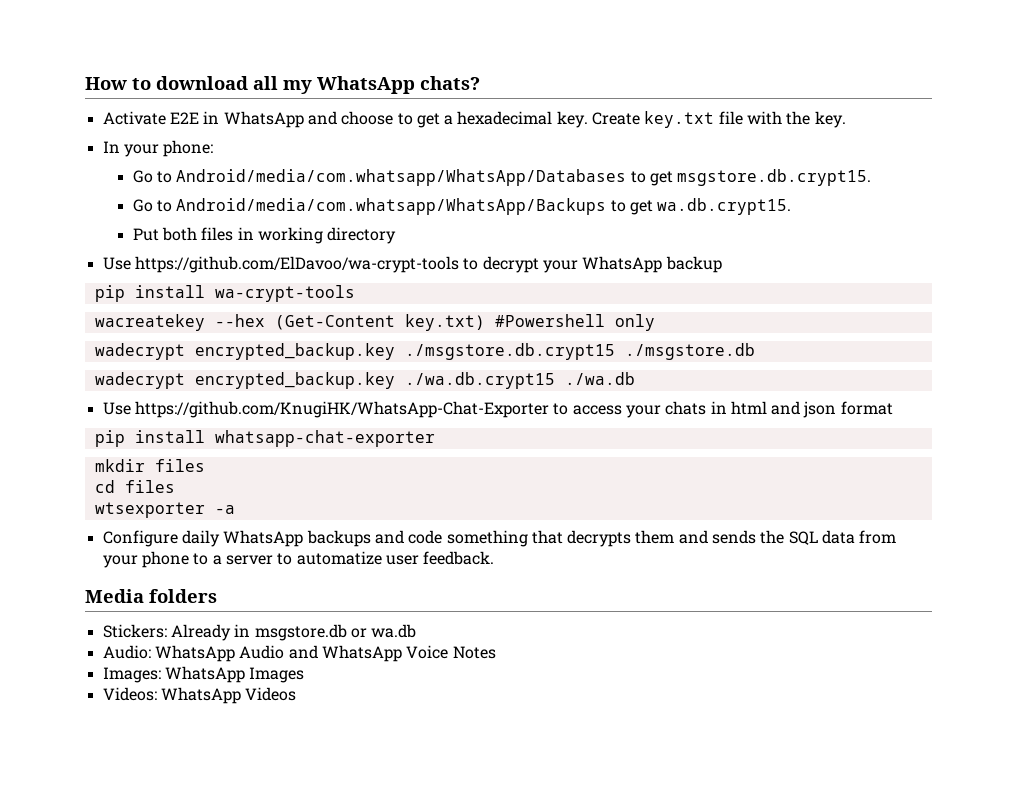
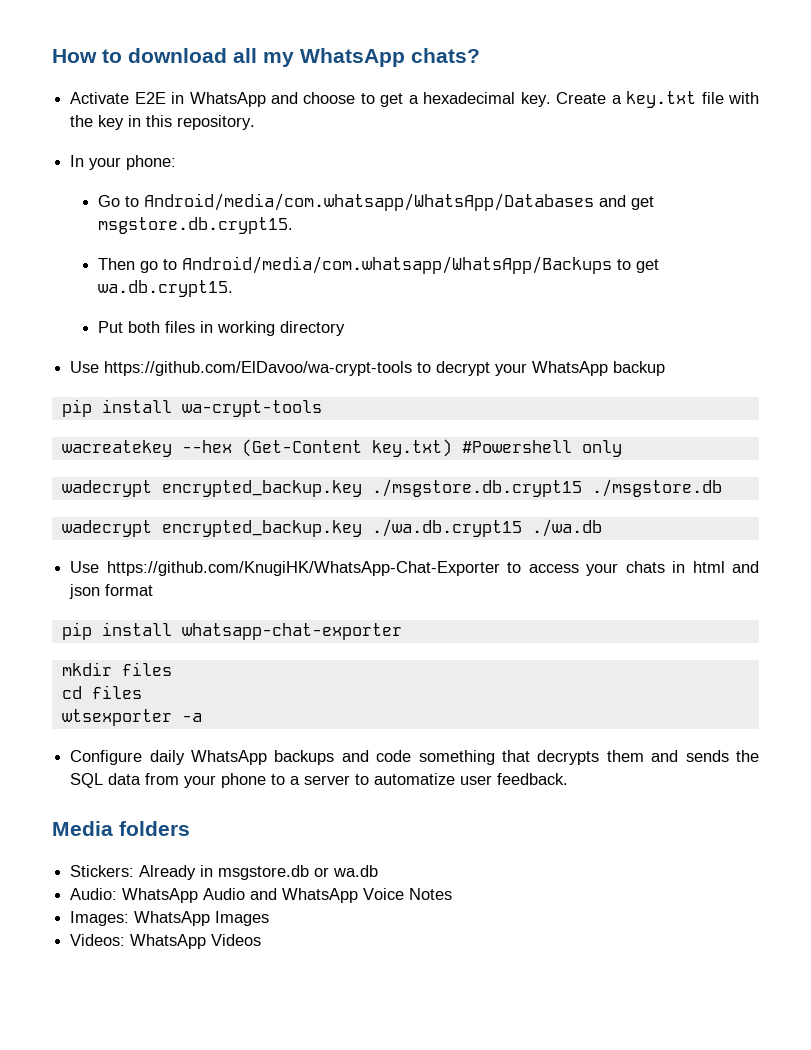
- Create key.txt file with the key.
+ Create a key.txt file with the key in this repository.
- Go to Android/media/com.whatsapp/WhatsApp/Databases to get msgstore.db.crypt15.
+ Go to Android/media/com.whatsapp/WhatsApp/Databases and get msgstore.db.crypt15.
- Go to Android/media/com.whatsapp/WhatsApp/Backups to get wa.db.crypt15.
+ Then go to Android/media/com.whatsapp/WhatsApp/Backups to get wa.db.crypt15.

